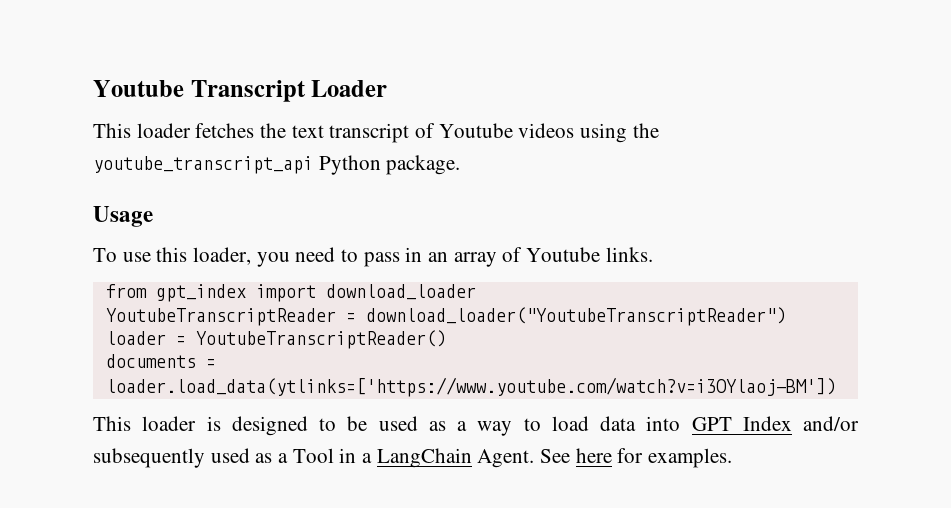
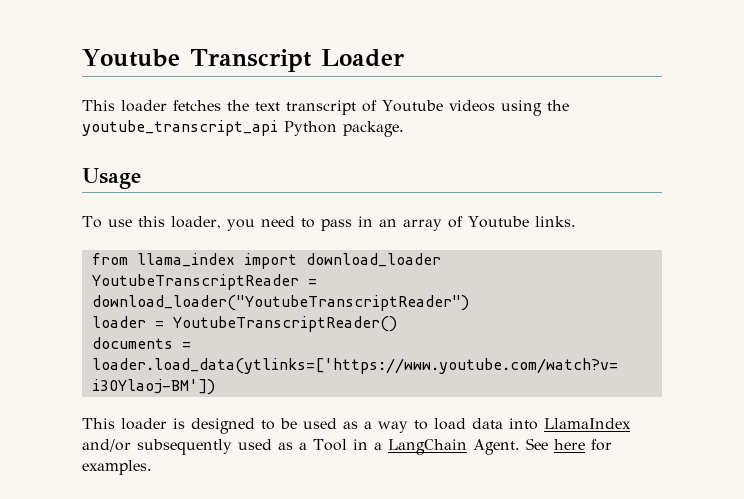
- from gpt_index import download_loader
+ from llama_index import download_loader
- This loader is designed to be used as a way to load data into GPT Index and/or subsequently used as a Tool in a LangChain Agent.
+ This loader is designed to be used as a way to load data into LlamaIndex and/or subsequently used as a Tool in a LangChain Agent.

